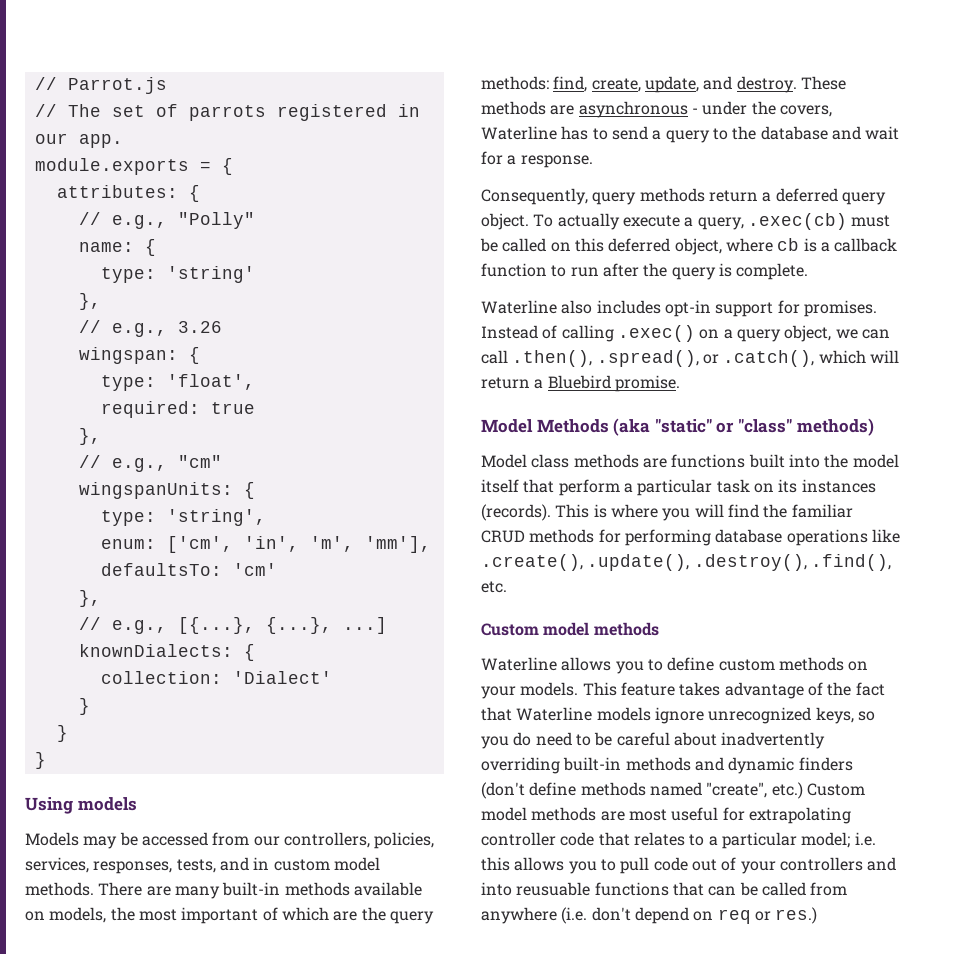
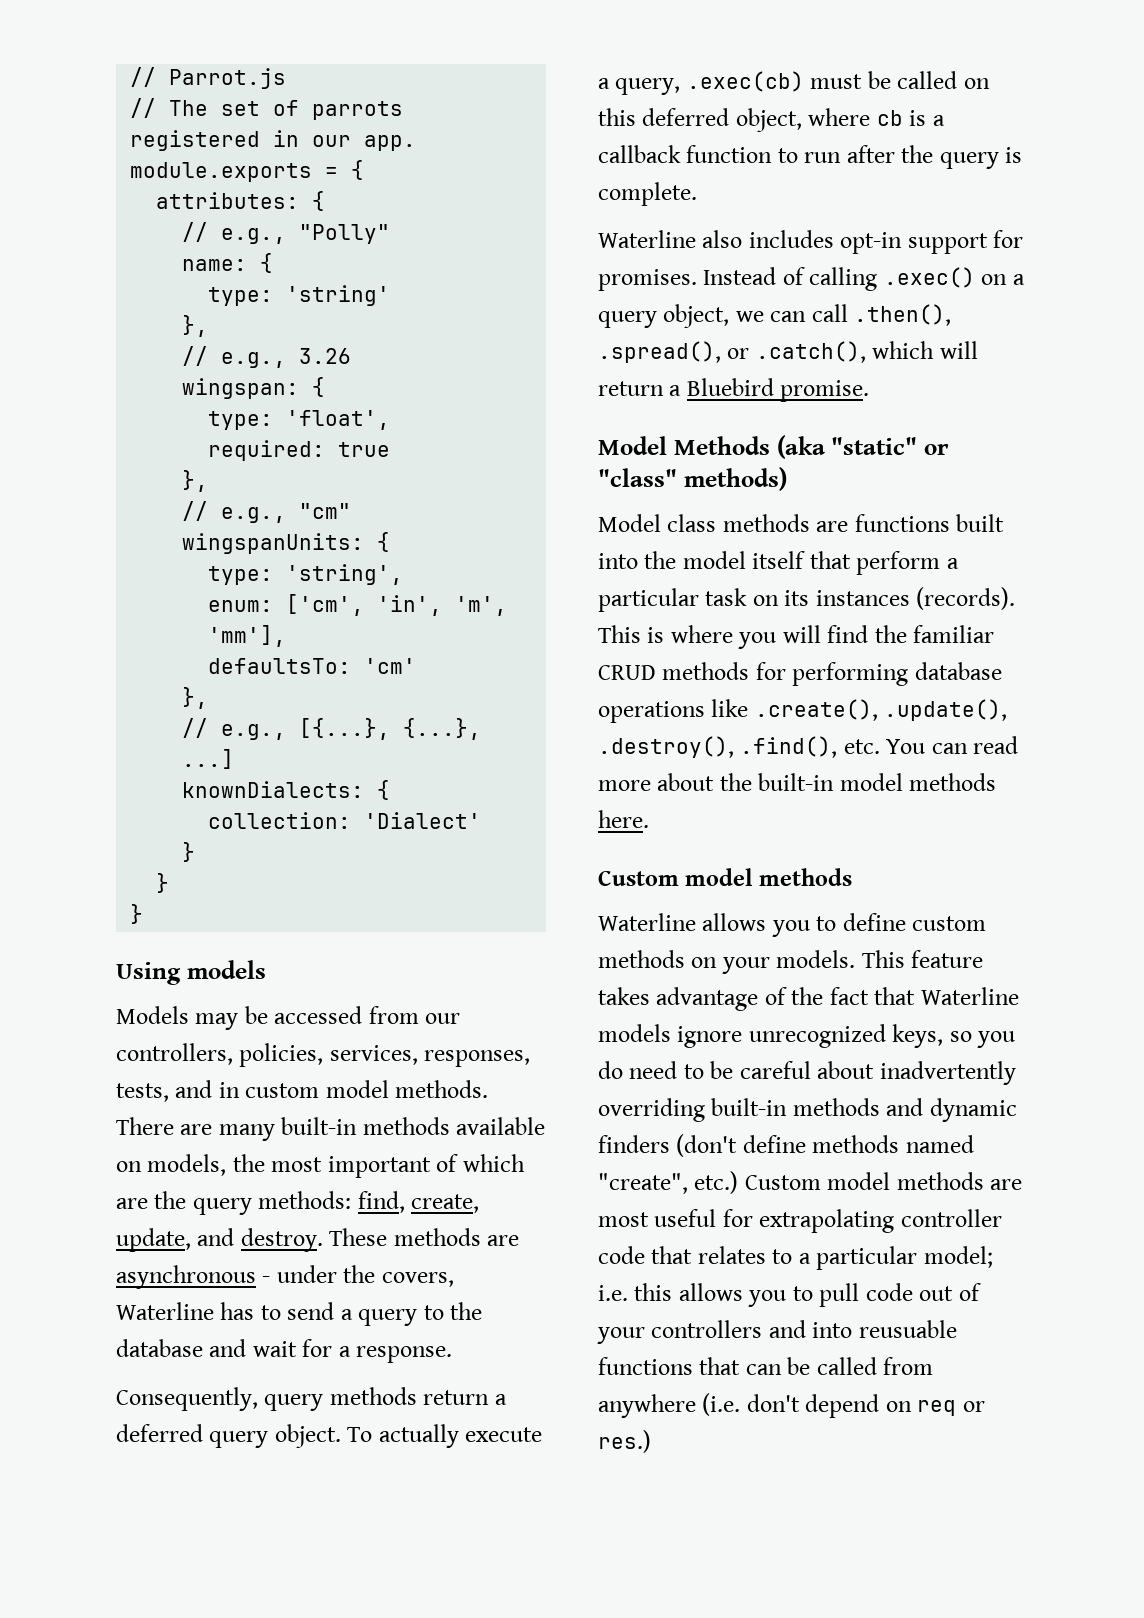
- This is where you will find the familiar CRUD methods for performing database operations like .create(), .update(), .destroy(), .find(), etc.
+ This is where you will find the familiar CRUD methods for performing database operations like .create(), .update(), .destroy(), .find(), etc. You can read more about the built-in model methods here.

